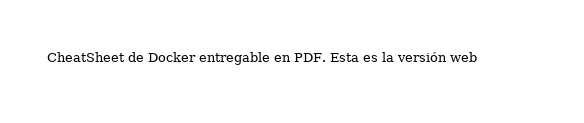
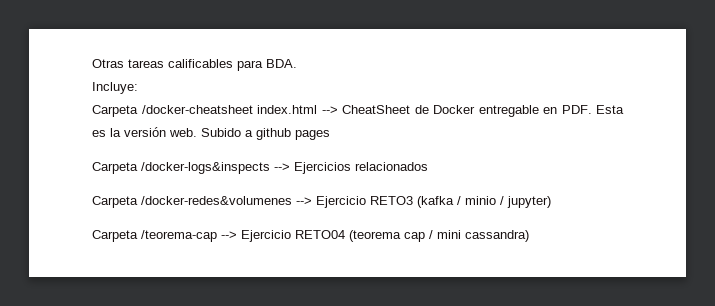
- CheatSheet de Docker entregable en PDF. Esta es la versión web
+ Otras tareas calificables para BDA.
+ Incluye:
+ Carpeta /docker-cheatsheet index.html --> CheatSheet de Docker entregable en PDF. Esta es la versión web. Subido a github pages
+ Carpeta /docker-logs&inspects --> Ejercicios relacionados
+ Carpeta /docker-redes&volumenes --> Ejercicio RETO3 (kafka / minio / jupyter)
+ Carpeta /teorema-cap --> Ejercicio RETO04 (teorema cap / mini cassandra)

